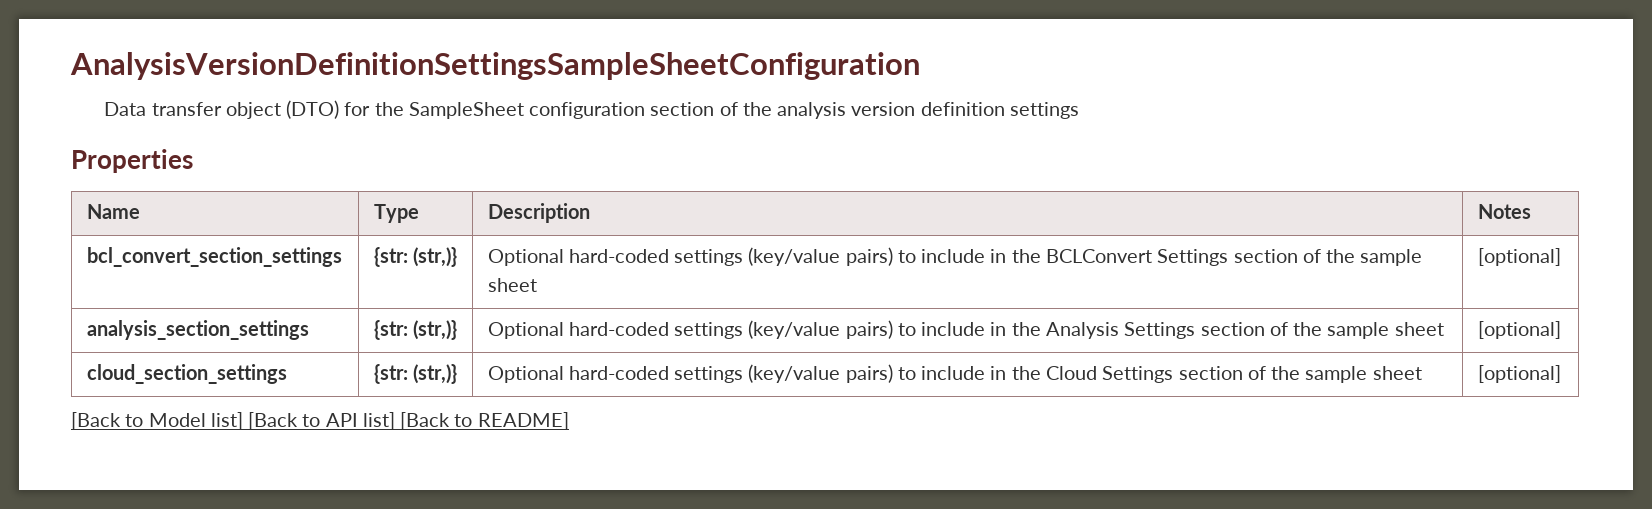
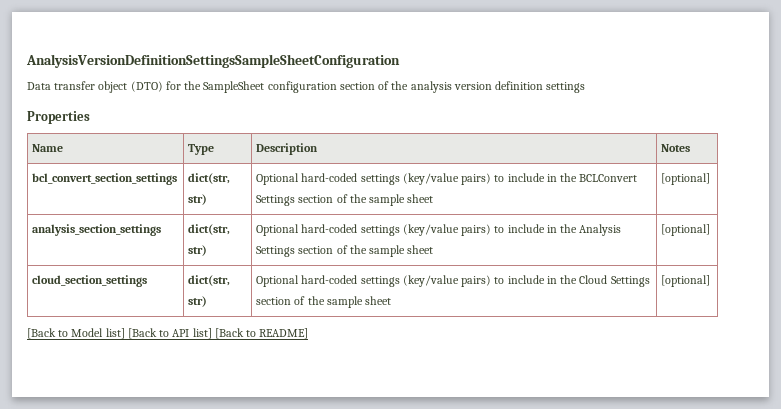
- bcl_convert_section_settings | {str: (str,)} | Optional hard-coded settings (key/value pairs) to include in the BCLConvert Settings section of the sample sheet | [optional]
+ bcl_convert_section_settings | dict(str, str) | Optional hard-coded settings (key/value pairs) to include in the BCLConvert Settings section of the sample sheet | [optional]
- analysis_section_settings | {str: (str,)} | Optional hard-coded settings (key/value pairs) to include in the Analysis Settings section of the sample sheet | [optional]
+ analysis_section_settings | dict(str, str) | Optional hard-coded settings (key/value pairs) to include in the Analysis Settings section of the sample sheet | [optional]
- cloud_section_settings | {str: (str,)} | Optional hard-coded settings (key/value pairs) to include in the Cloud Settings section of the sample sheet | [optional]
+ cloud_section_settings | dict(str, str) | Optional hard-coded settings (key/value pairs) to include in the Cloud Settings section of the sample sheet | [optional]

